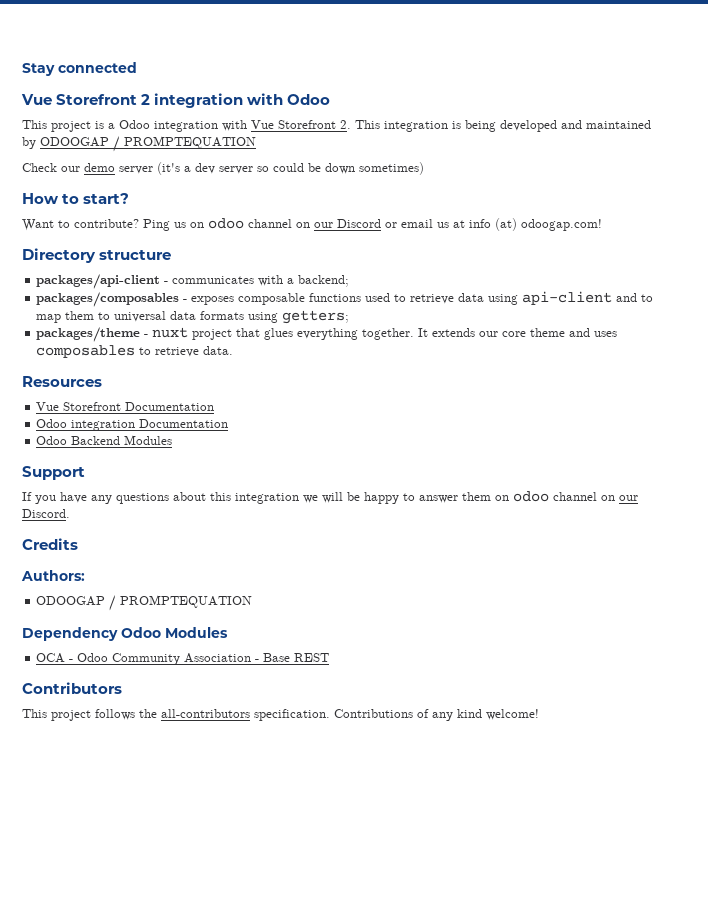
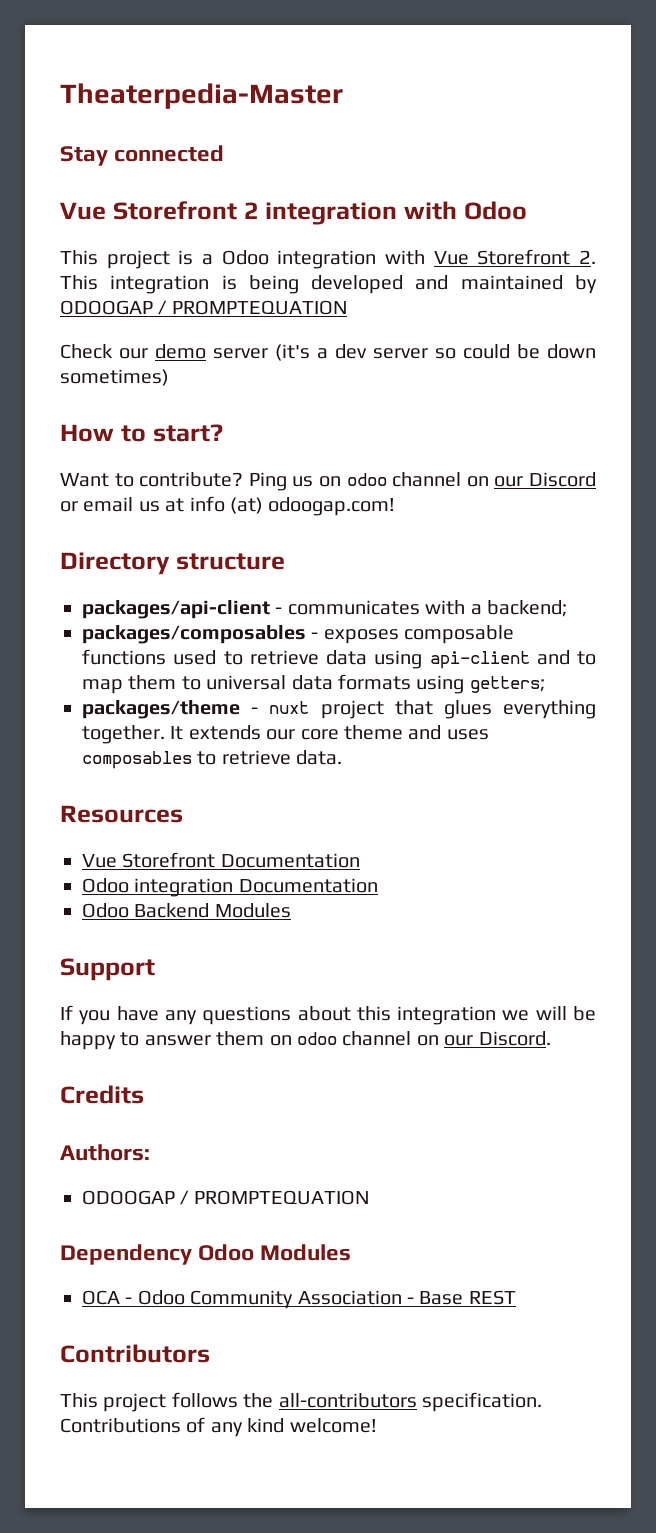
+ Theaterpedia-Master

